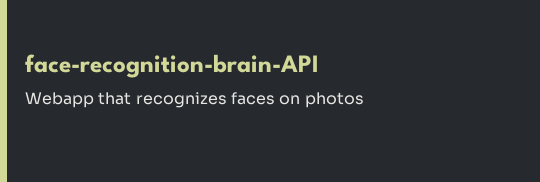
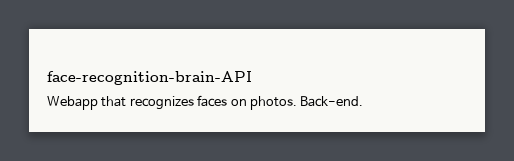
- Webapp that recognizes faces on photos
+ Webapp that recognizes faces on photos. Back-end.

